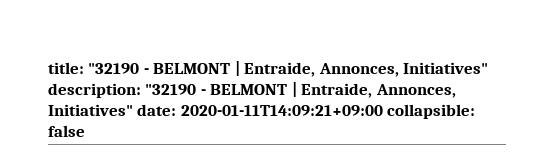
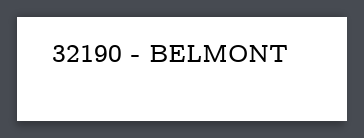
- title: "32190 - BELMONT | Entraide, Annonces, Initiatives" description: "32190 - BELMONT | Entraide, Annonces, Initiatives" date: 2020-01-11T14:09:21+09:00 collapsible: false
+ 32190 - BELMONT

